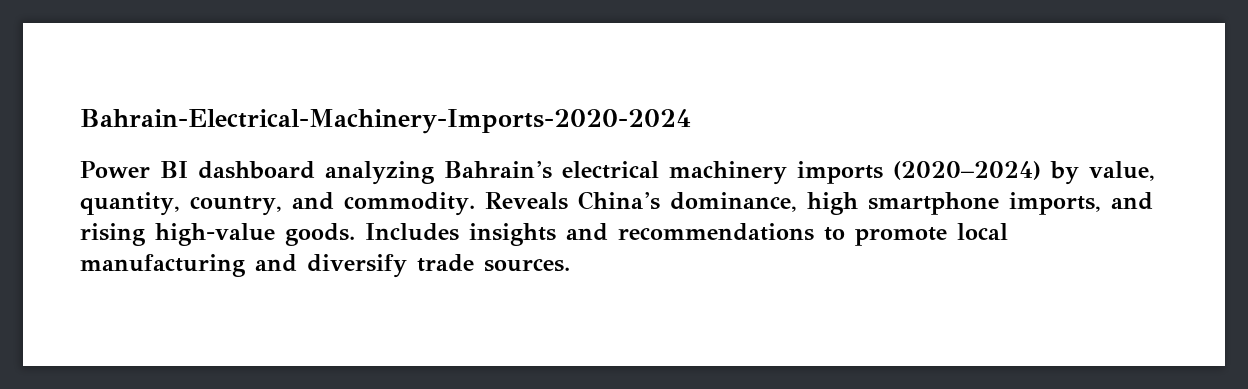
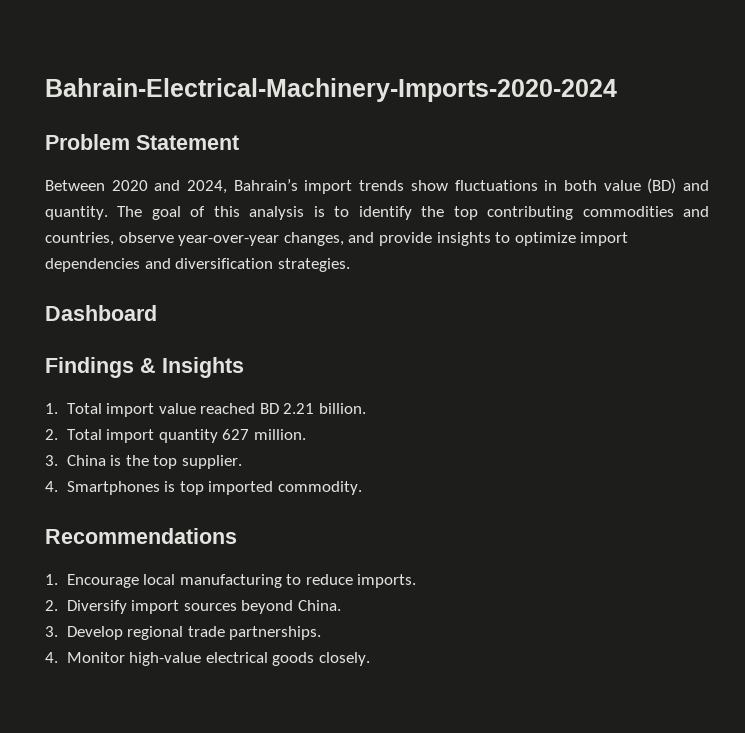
- Power BI dashboard analyzing Bahrain’s electrical machinery imports (2020–2024) by value, quantity, country, and commodity. Reveals China’s dominance, high smartphone imports, and rising high-value goods. Includes insights and recommendations to promote local manufacturing and diversify trade sources.
+ Problem Statement
+ Between 2020 and 2024, Bahrain’s import trends show fluctuations in both value (BD) and quantity. The goal of this analysis is to identify the top contributing commodities and countries, observe year-over-year changes, and provide insights to optimize import dependencies and diversification strategies.
+ Dashboard
+ Findings & Insights
+ 1. Total import value reached BD 2.21 billion.
+ 2. Total import quantity 627 million.
+ 3. China is the top supplier.
+ 4. Smartphones is top imported commodity.
+ Recommendations
+ 1. Encourage local manufacturing to reduce imports.
+ 2. Diversify import sources beyond China.
+ 3. Develop regional trade partnerships.
+ 4. Monitor high-value electrical goods closely.

